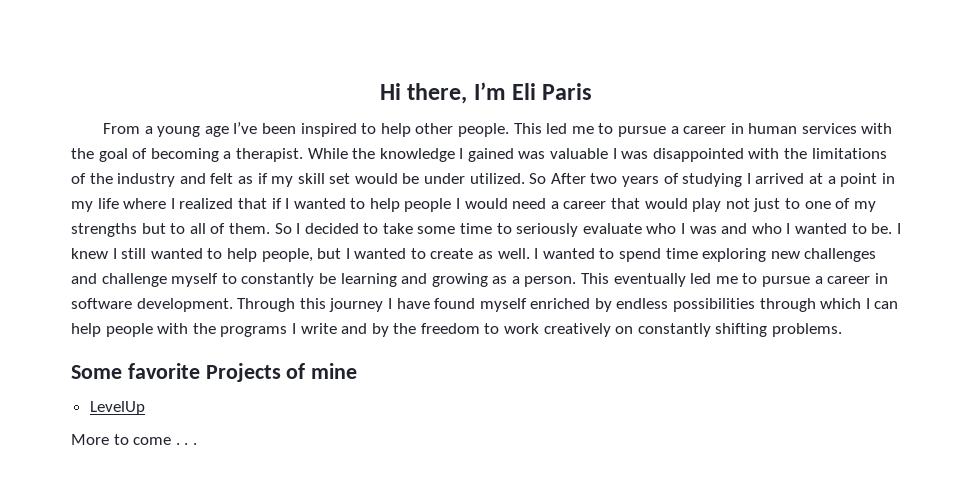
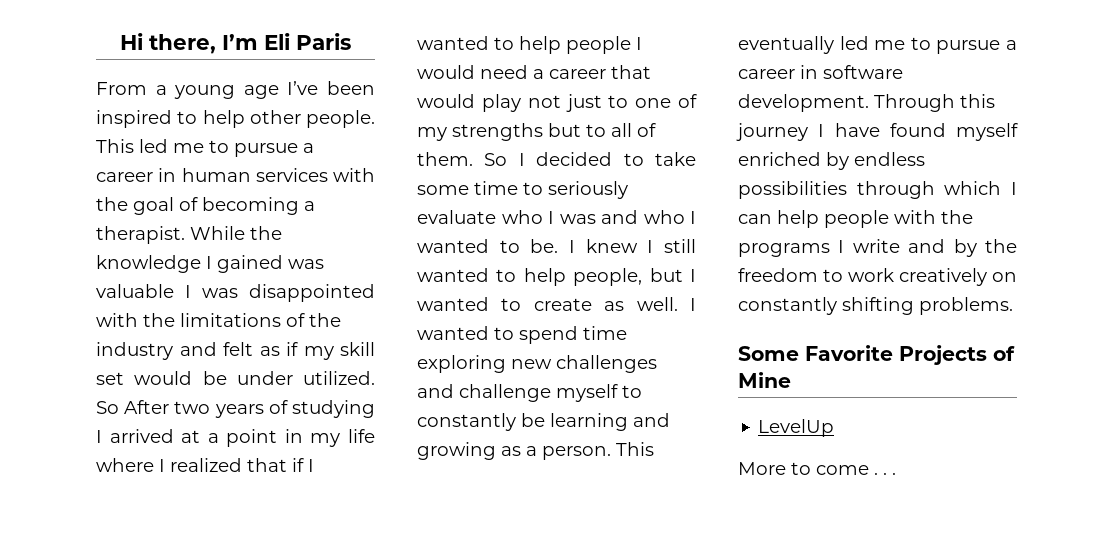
- Some favorite Projects of mine
+ Some Favorite Projects of Mine

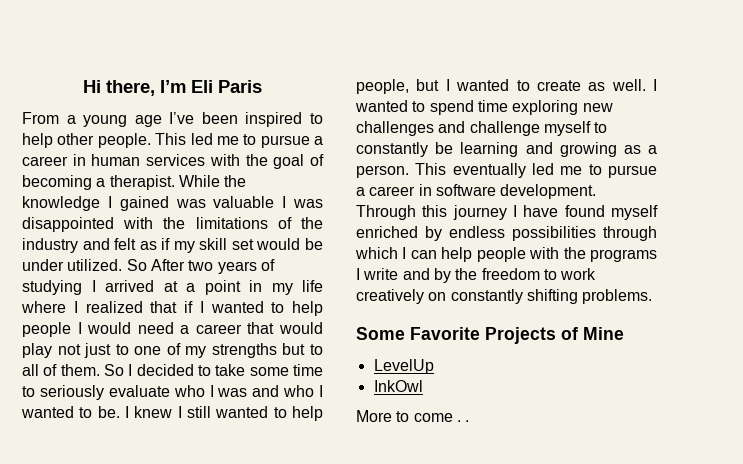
+ InkOwl
- More to come . . .
+ More to come . .

